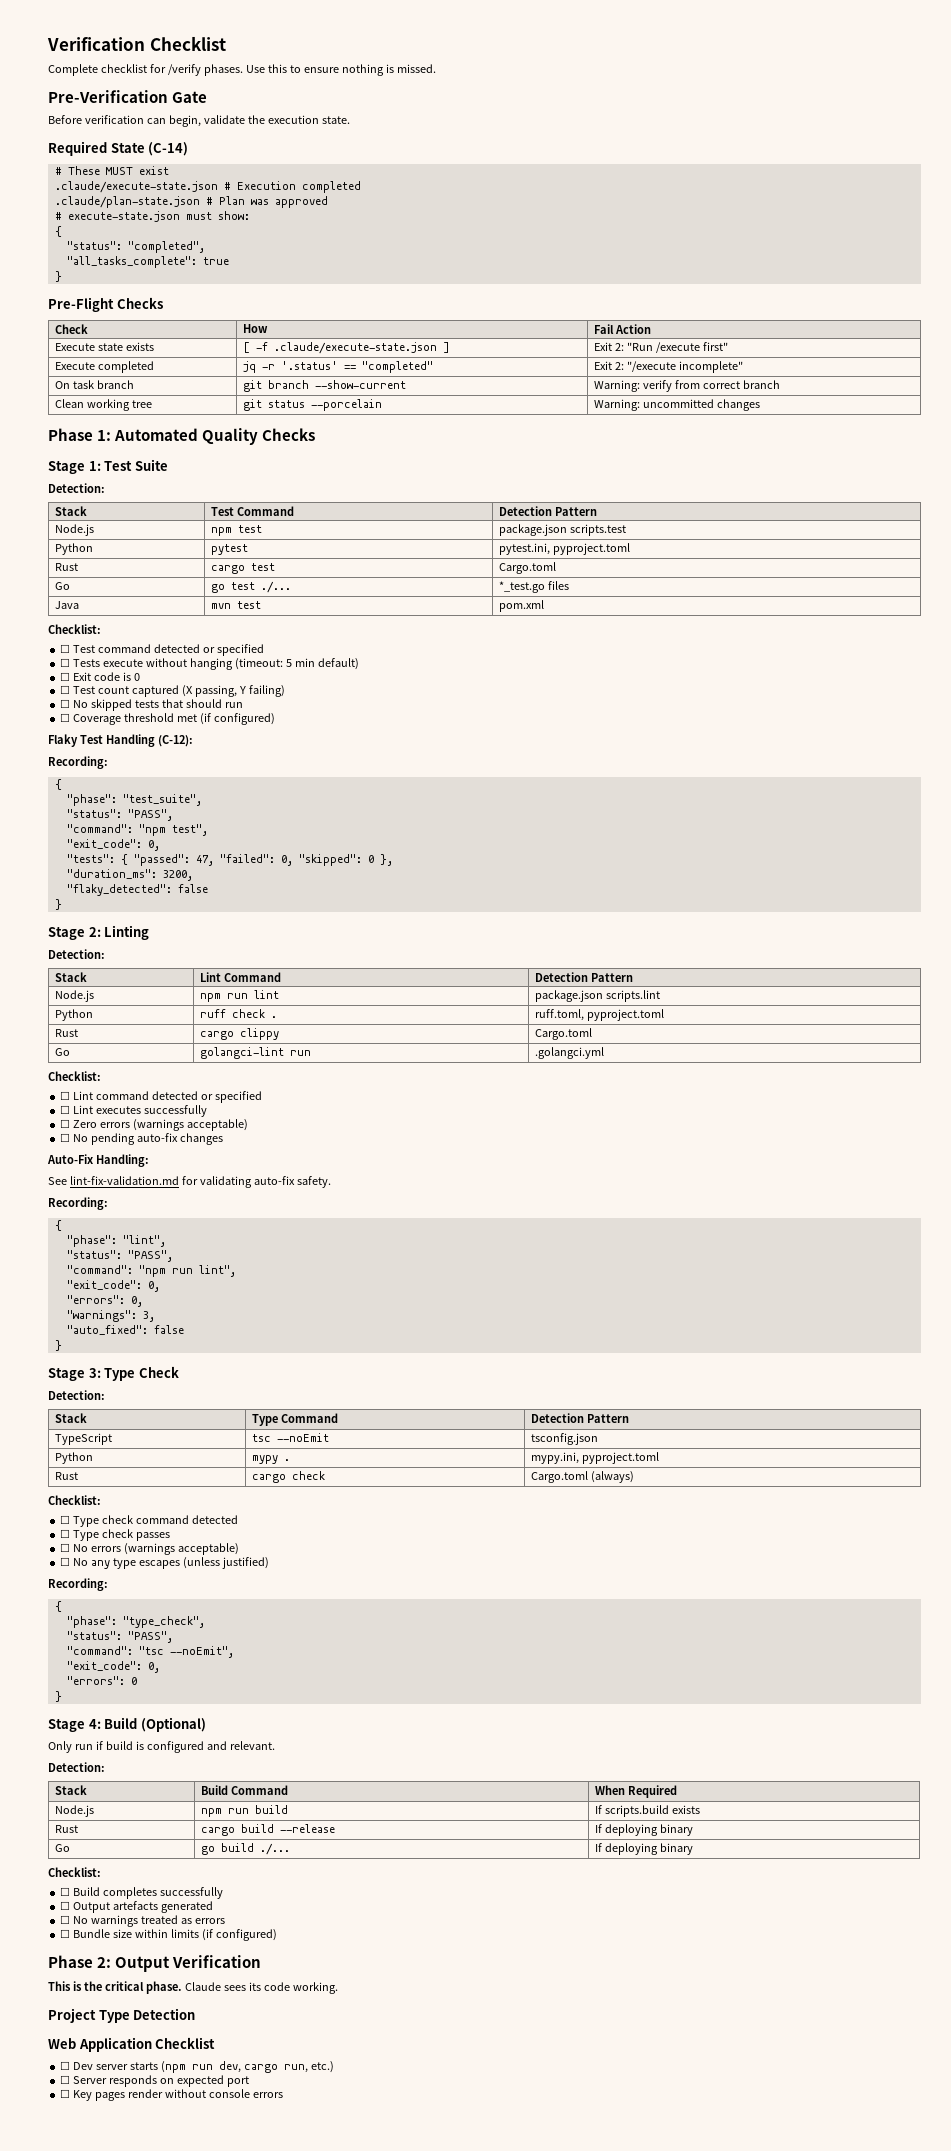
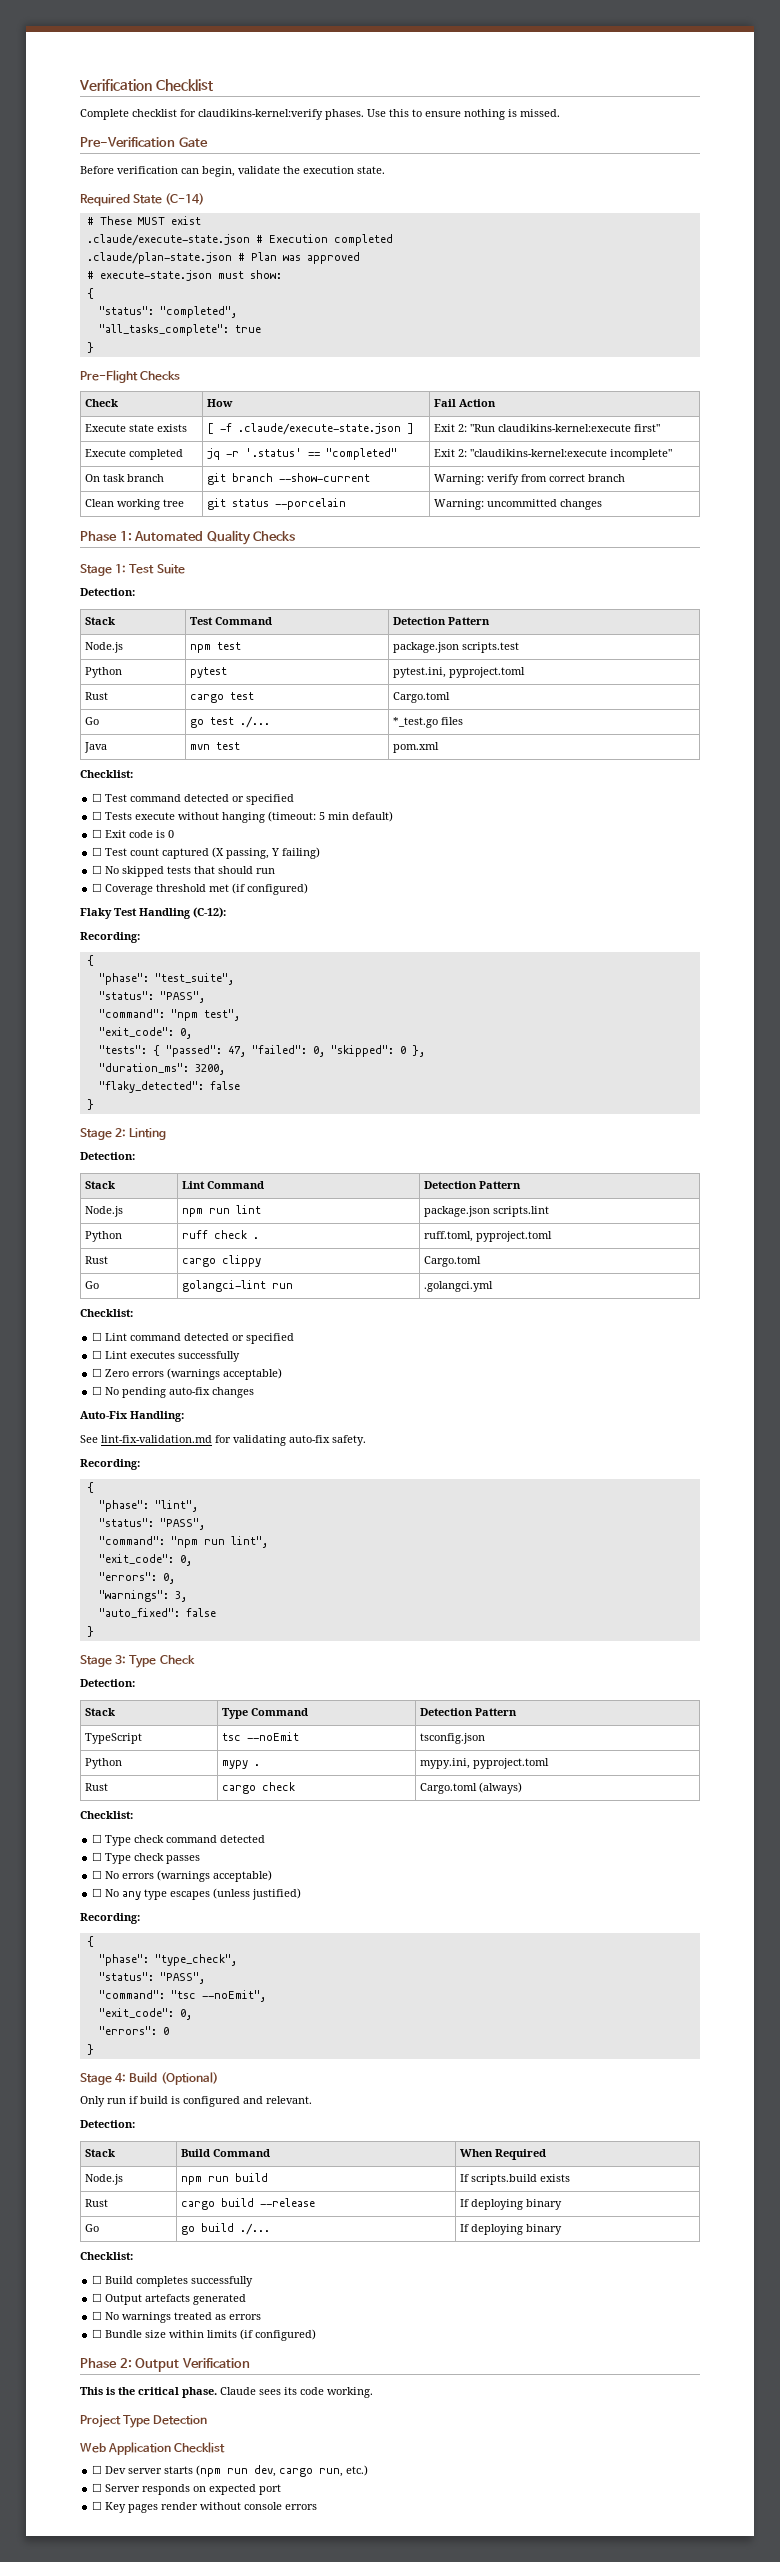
- Complete checklist for /verify phases.
+ Complete checklist for claudikins-kernel:verify phases.
- Execute state exists | [ -f .claude/execute-state.json ] | Exit 2: "Run /execute first"
+ Execute state exists | [ -f .claude/execute-state.json ] | Exit 2: "Run claudikins-kernel:execute first"
- Execute completed | jq -r '.status' == "completed" | Exit 2: "/execute incomplete"
+ Execute completed | jq -r '.status' == "completed" | Exit 2: "claudikins-kernel:execute incomplete"

